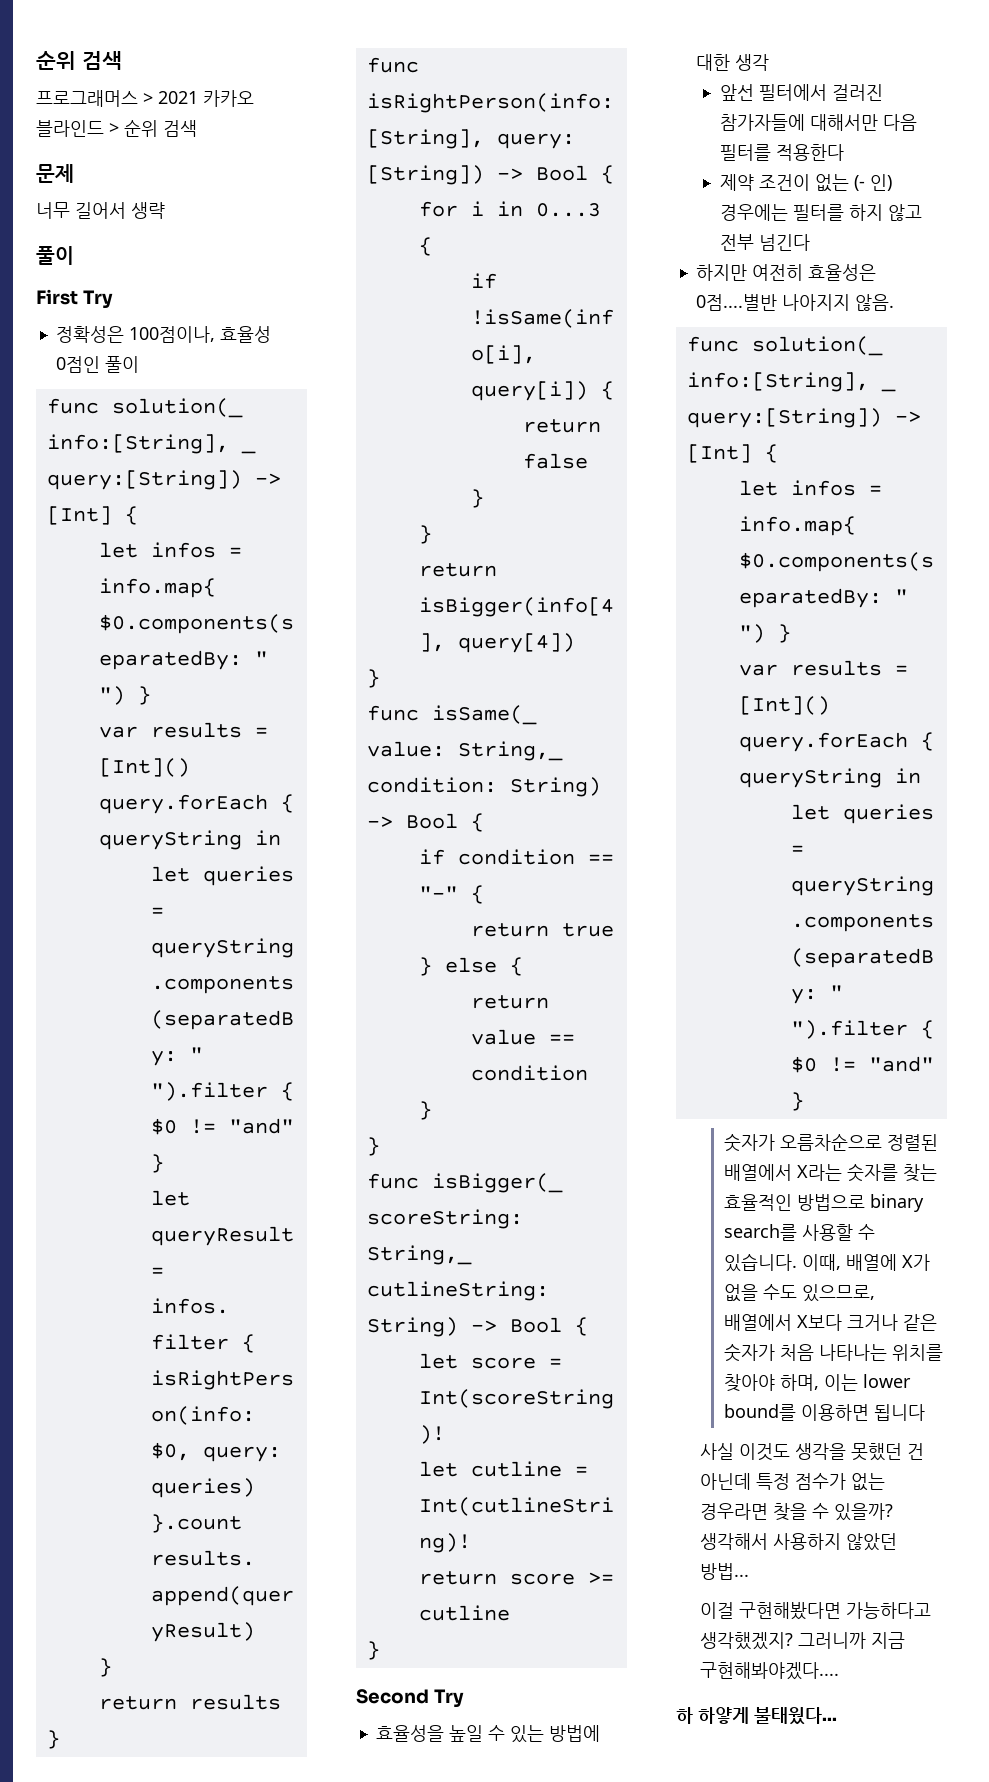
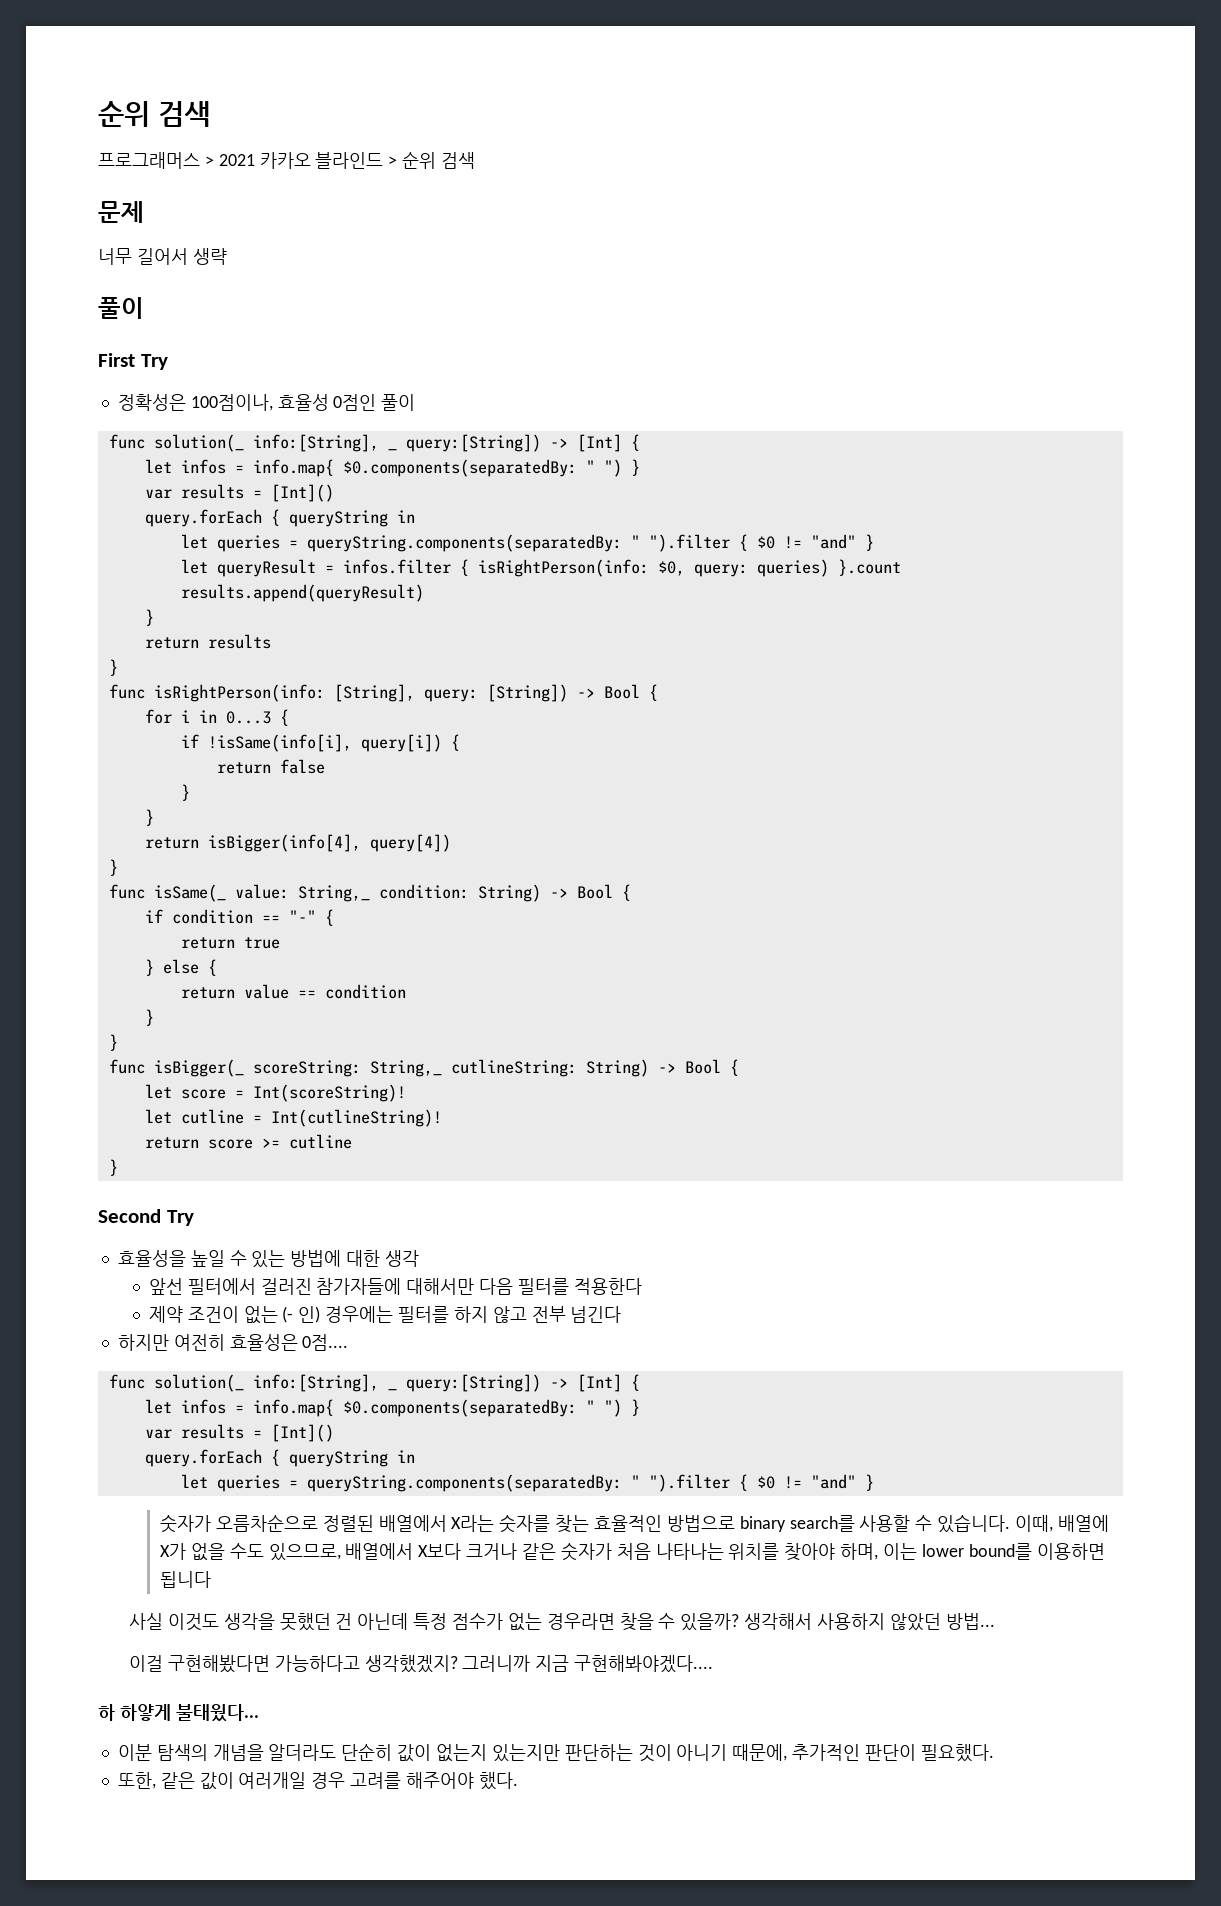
- 하지만 여전히 효율성은 0점....별반 나아지지 않음.
+ 하지만 여전히 효율성은 0점....
+ 이분 탐색의 개념을 알더라도 단순히 값이 없는지 있는지만 판단하는 것이 아니기 때문에, 추가적인 판단이 필요했다.
+ 또한, 같은 값이 여러개일 경우 고려를 해주어야 했다.

